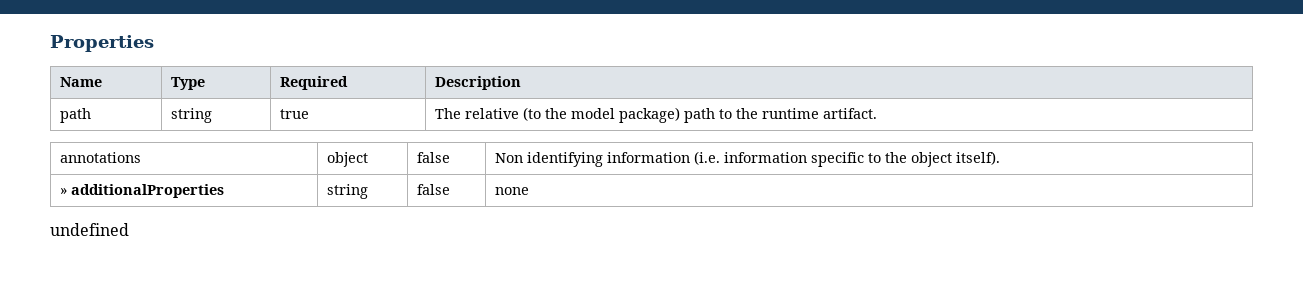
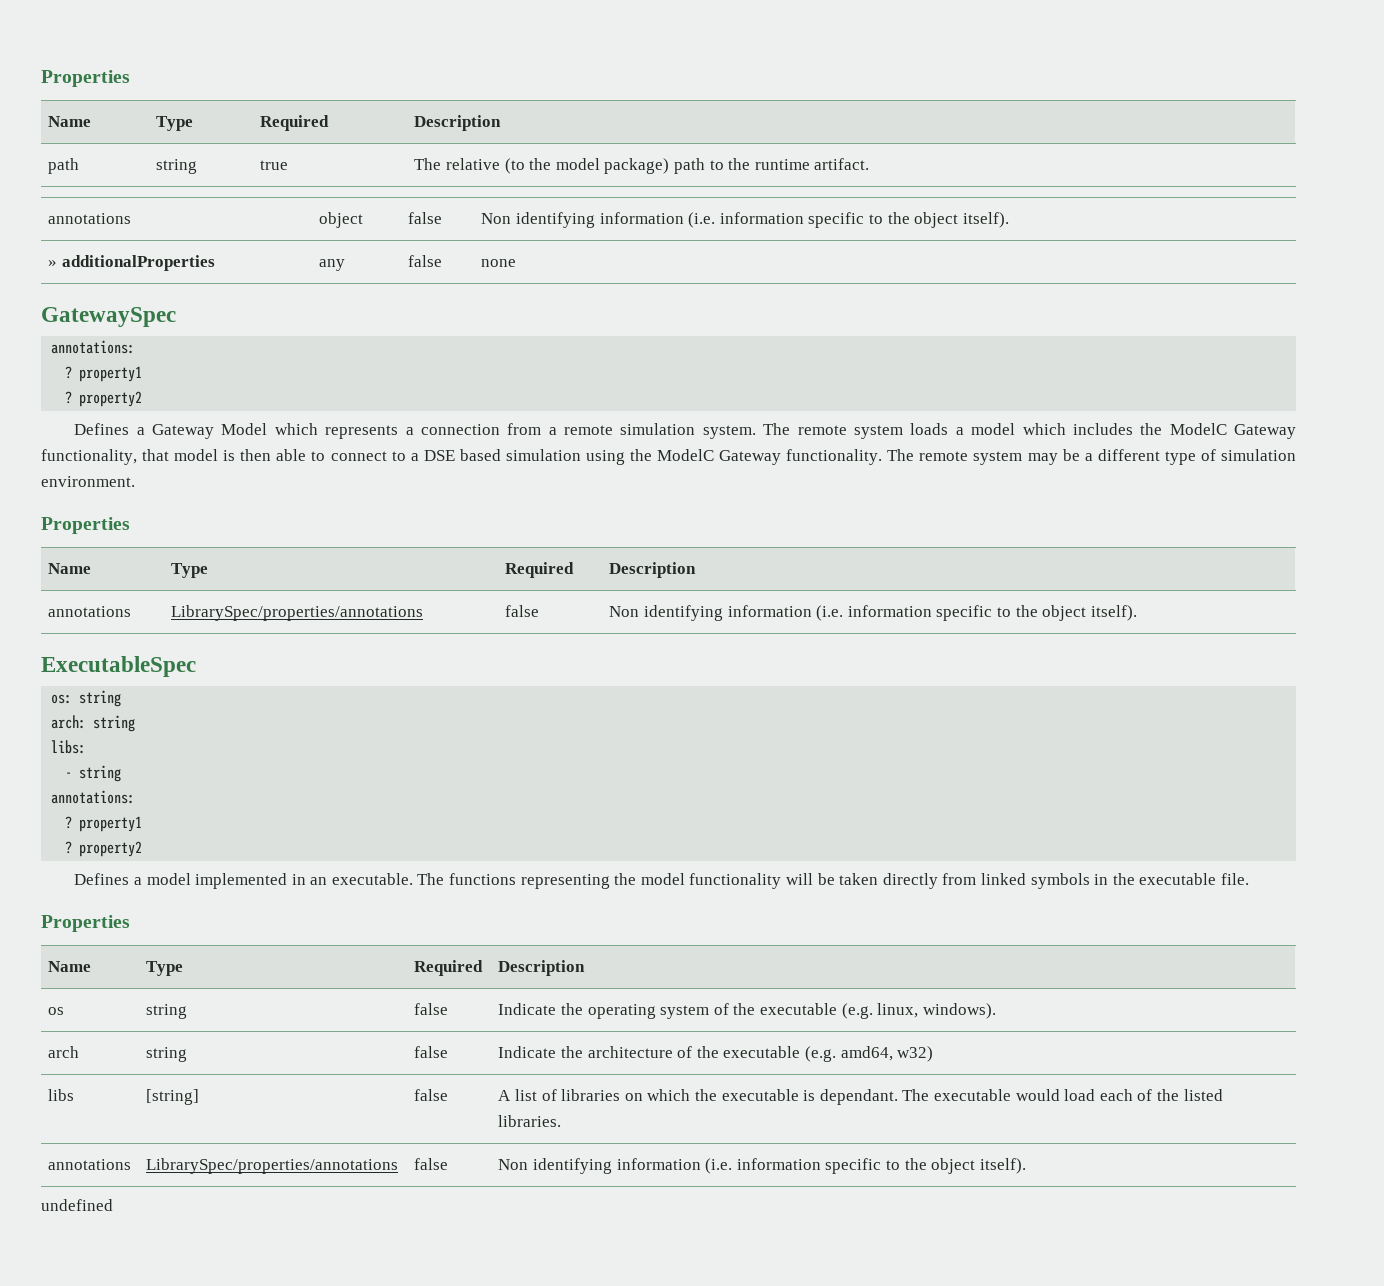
- » additionalProperties | string | false | none
+ » additionalProperties | any | false | none
+ GatewaySpec
+ annotations:
+ ? property1
+ ? property2
+ Defines a Gateway Model which represents a connection from a remote simulation system. The remote system loads a model which includes the ModelC Gateway functionality, that model is then able to connect to a DSE based simulation using the ModelC Gateway functionality. The remote system may be a different type of simulation environment.
+ Properties
+ Name | Type | Required | Description
+ annotations | LibrarySpec/properties/annotations | false | Non identifying information (i.e. information specific to the object itself).
+ ExecutableSpec
+ os: string
+ arch: string
+ libs:
+ - string
+ annotations:
+ ? property1
+ ? property2
+ Defines a model implemented in an executable. The functions representing the model functionality will be taken directly from linked symbols in the executable file.
+ Properties
+ Name | Type | Required | Description
+ os | string | false | Indicate the operating system of the executable (e.g. linux, windows).
+ arch | string | false | Indicate the architecture of the executable (e.g. amd64, w32)
+ libs | [string] | false | A list of libraries on which the executable is dependant. The executable would load each of the listed libraries.
+ annotations | LibrarySpec/properties/annotations | false | Non identifying information (i.e. information specific to the object itself).

